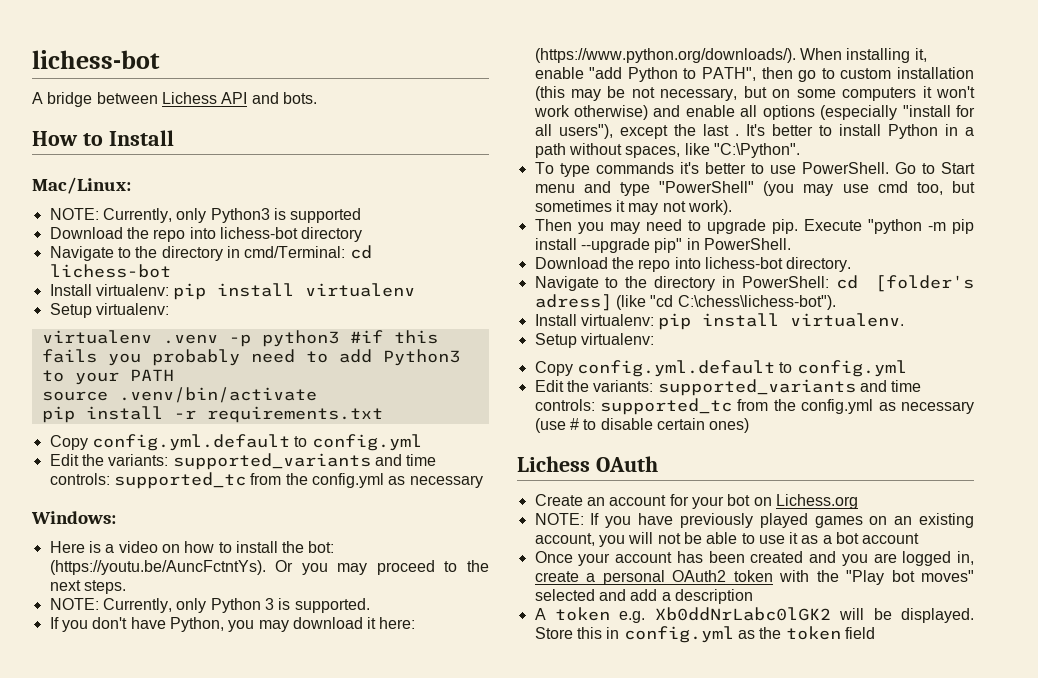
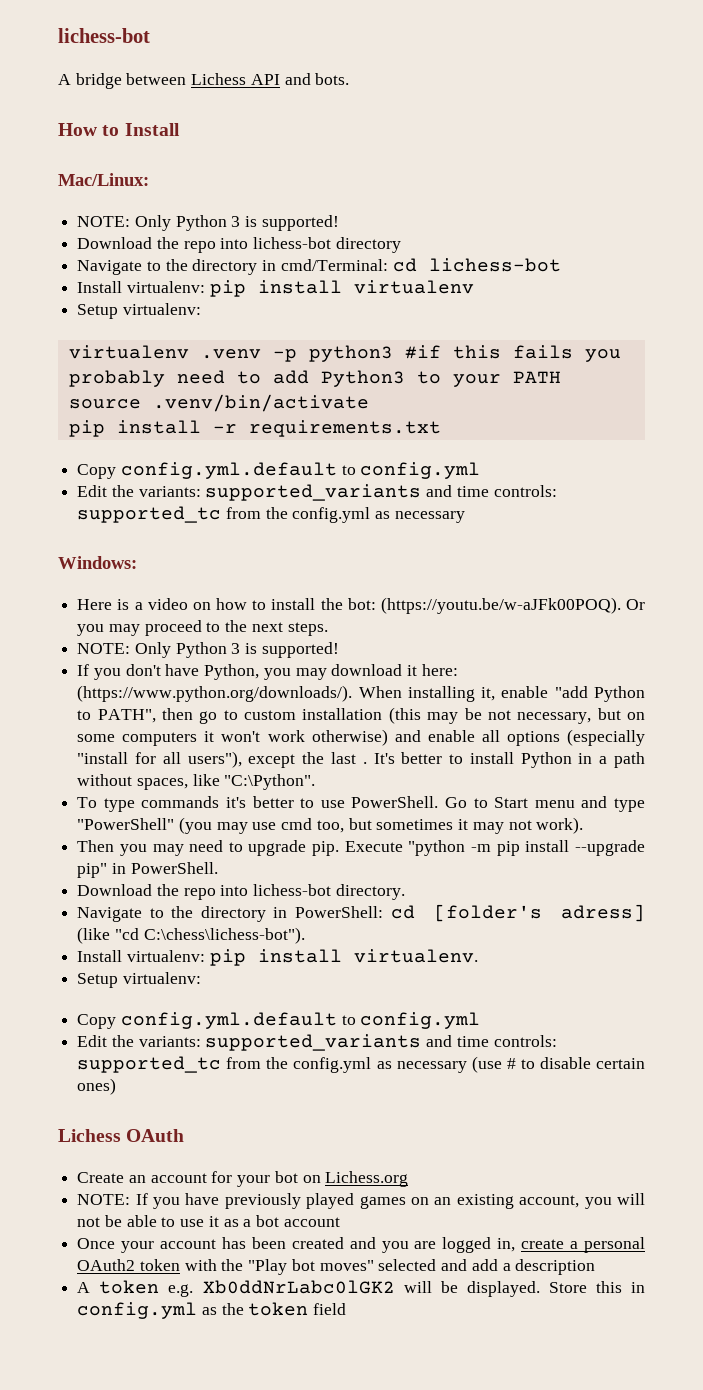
  Mac/Linux:
- NOTE: Currently, only Python3 is supported
+ NOTE: Only Python 3 is supported!
- Here is a video on how to install the bot: (https://youtu.be/AuncFctntYs). Or you may proceed to the next steps.
- NOTE: Currently, only Python 3 is supported.
+ Here is a video on how to install the bot: (https://youtu.be/w-aJFk00POQ). Or you may proceed to the next steps.
+ NOTE: Only Python 3 is supported!

